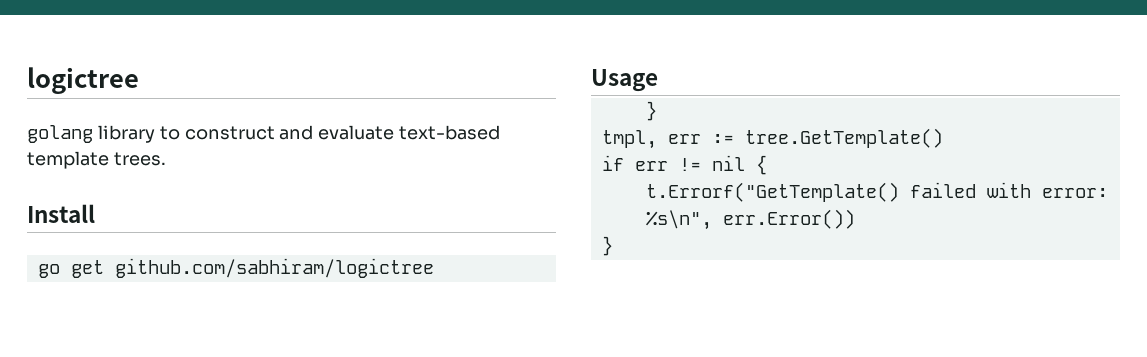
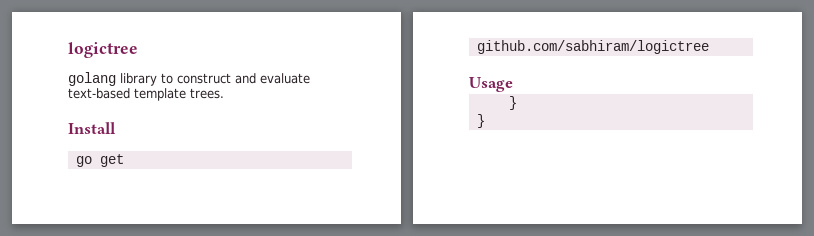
- tmpl, err := tree.GetTemplate()
- if err != nil {
- t.Errorf("GetTemplate() failed with error: %s\n", err.Error())

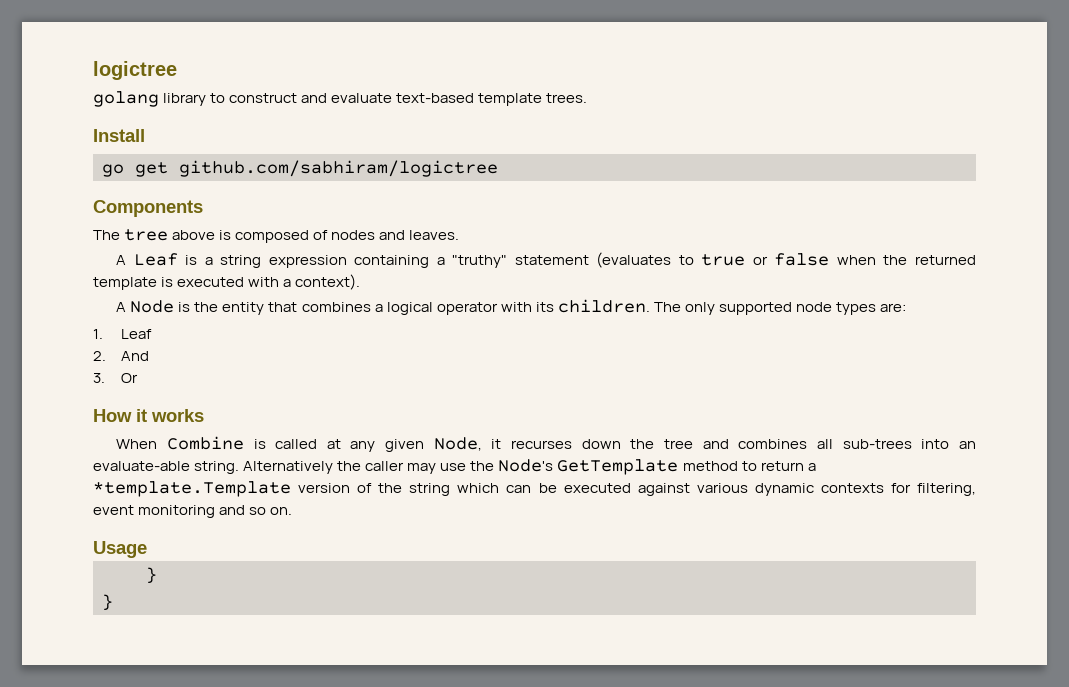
+ Components
+ The tree above is composed of nodes and leaves.
+ A Leaf is a string expression containing a "truthy" statement (evaluates to true or false when the returned template is executed with a context).
+ A Node is the entity that combines a logical operator with its children. The only supported node types are:
+ 1. Leaf
+ 2. And
+ 3. Or
+ How it works
+ When Combine is called at any given Node, it recurses down the tree and combines all sub-trees into an evaluate-able string. Alternatively the caller may use the Node's GetTemplate method to return a *template.Template version of the string which can be executed against various dynamic contexts for filtering, event monitoring and so on.

